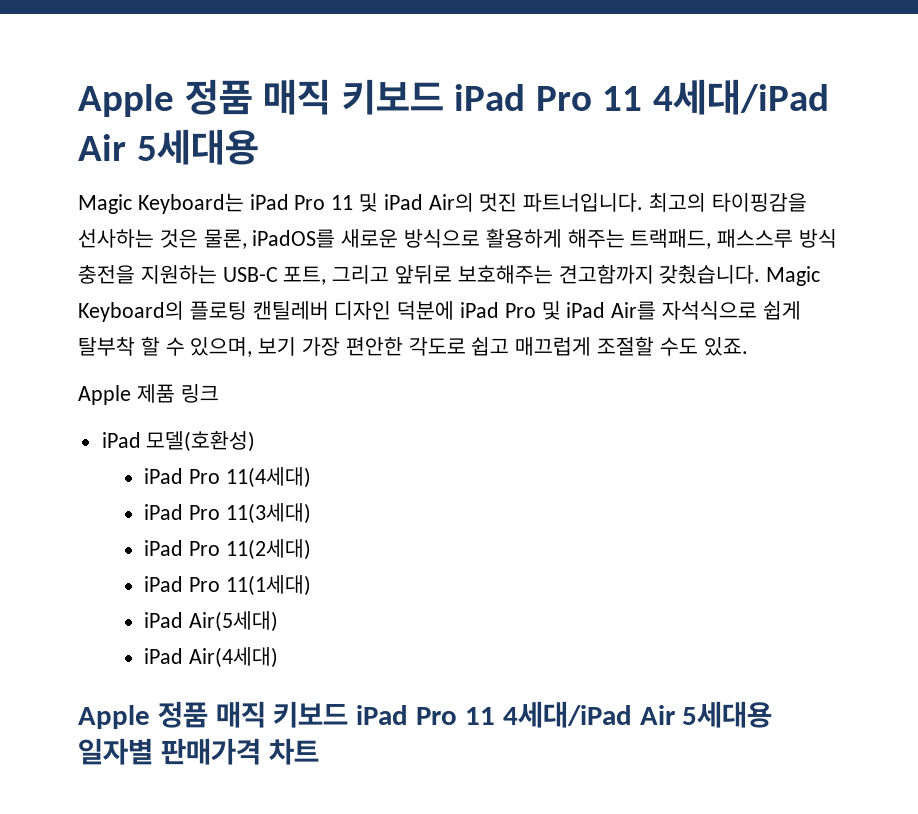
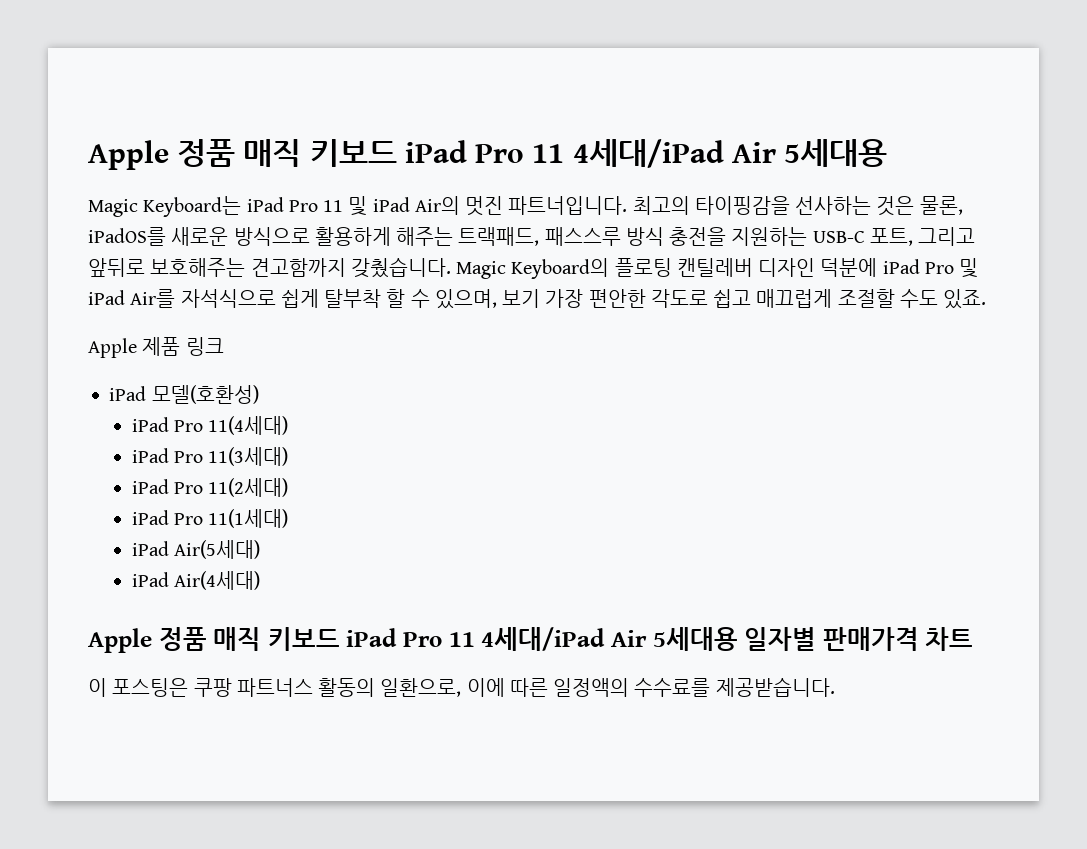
+ 이 포스팅은 쿠팡 파트너스 활동의 일환으로, 이에 따른 일정액의 수수료를 제공받습니다.

